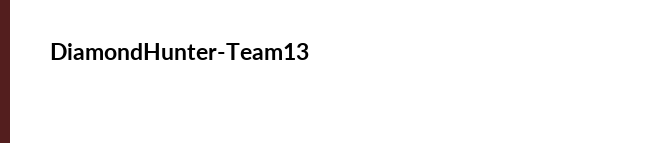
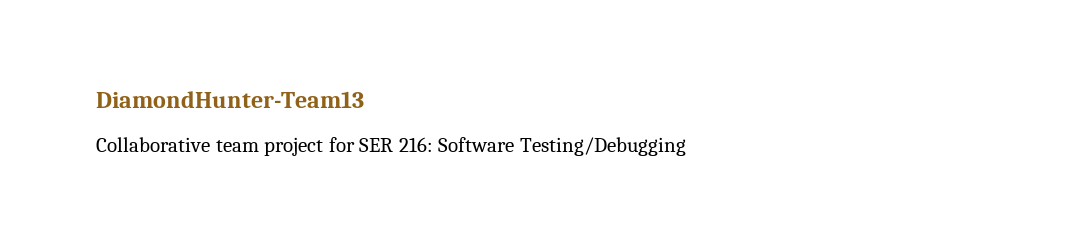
+ Collaborative team project for SER 216: Software Testing/Debugging

